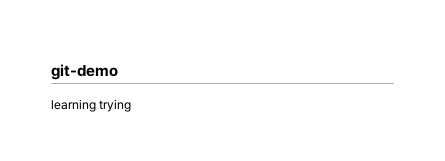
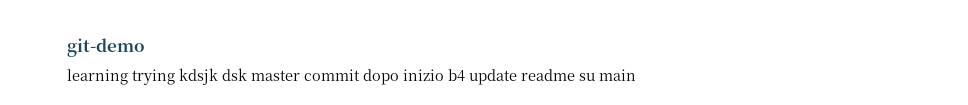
- learning trying
+ learning trying kdsjk dsk master commit dopo inizio b4 update readme su main

